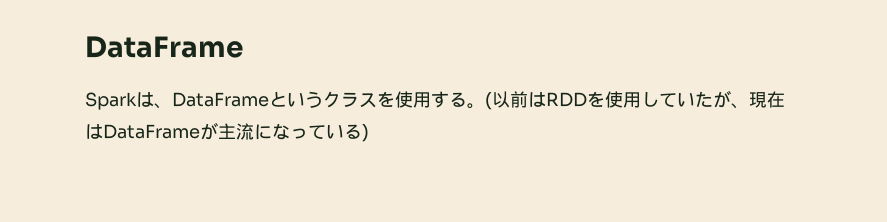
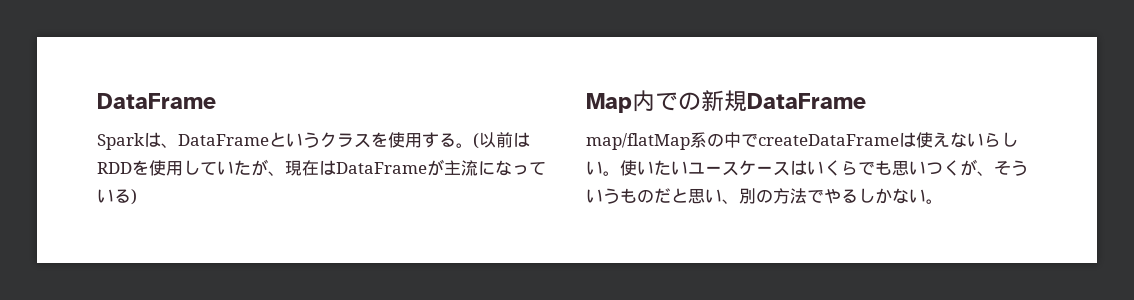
+ Map内での新規DataFrame
+ map/flatMap系の中でcreateDataFrameは使えないらしい。使いたいユースケースはいくらでも思いつくが、そういうものだと思い、別の方法でやるしかない。

